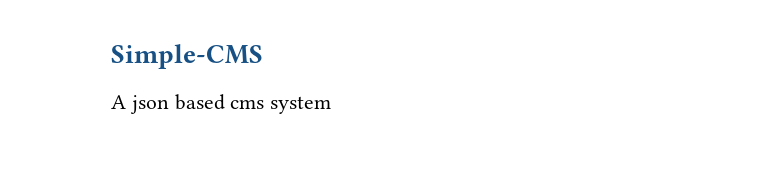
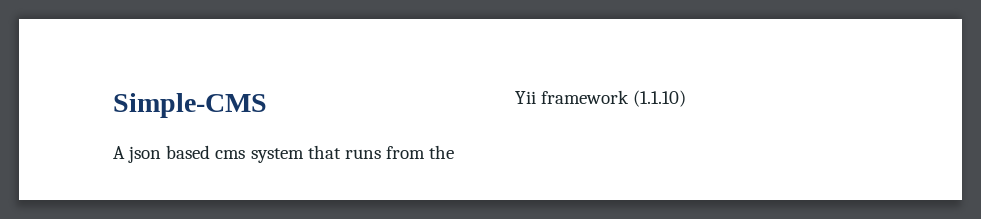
- A json based cms system
+ A json based cms system that runs from the Yii framework (1.1.10)

